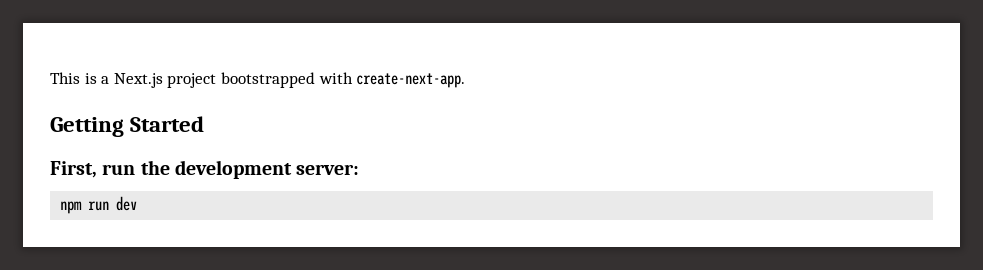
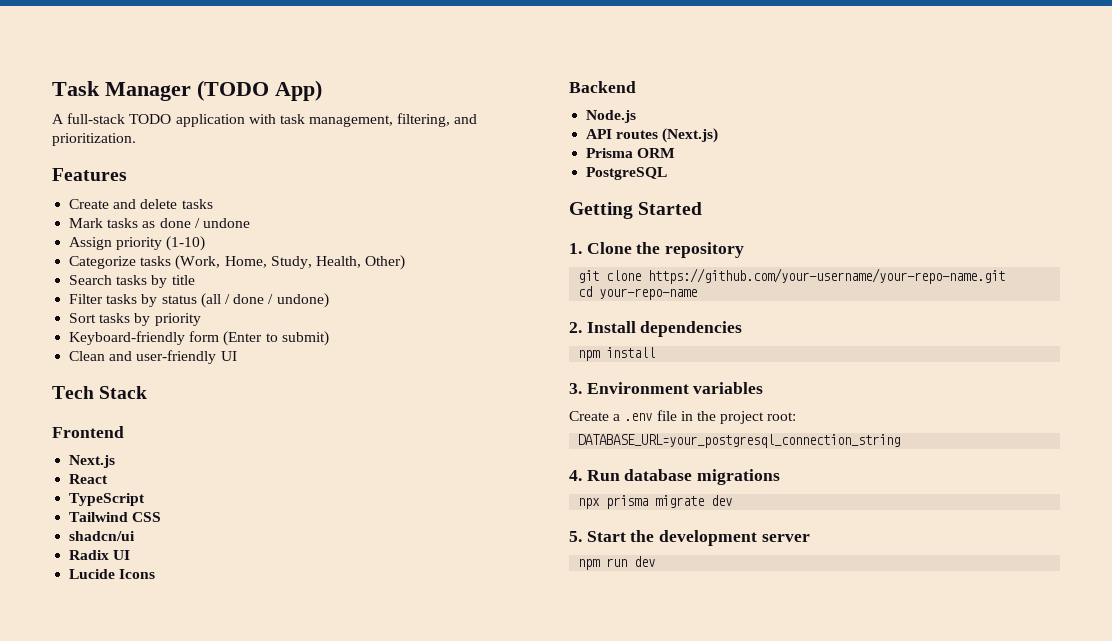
- This is a Next.js project bootstrapped with create-next-app.
+ Task Manager (TODO App)
+ A full-stack TODO application with task management, filtering, and prioritization.
+ Features
+ Create and delete tasks
+ Mark tasks as done / undone
+ Assign priority (1-10)
+ Categorize tasks (Work, Home, Study, Health, Other)
+ Search tasks by title
+ Filter tasks by status (all / done / undone)
+ Sort tasks by priority
+ Keyboard-friendly form (Enter to submit)
+ Clean and user-friendly UI
+ Tech Stack
+ Frontend
+ Next.js
+ React
+ TypeScript
+ Tailwind CSS
+ shadcn/ui
+ Radix UI
+ Lucide Icons
+ Backend
+ Node.js
+ API routes (Next.js)
+ Prisma ORM
+ PostgreSQL
  Getting Started
- First, run the development server:
+ 1. Clone the repository
+ git clone https://github.com/your-username/your-repo-name.git
+ cd your-repo-name
+ 2. Install dependencies
+ npm install
+ 3. Environment variables
+ Create a .env file in the project root:
+ DATABASE_URL=your_postgresql_connection_string
+ 4. Run database migrations
+ npx prisma migrate dev
+ 5. Start the development server

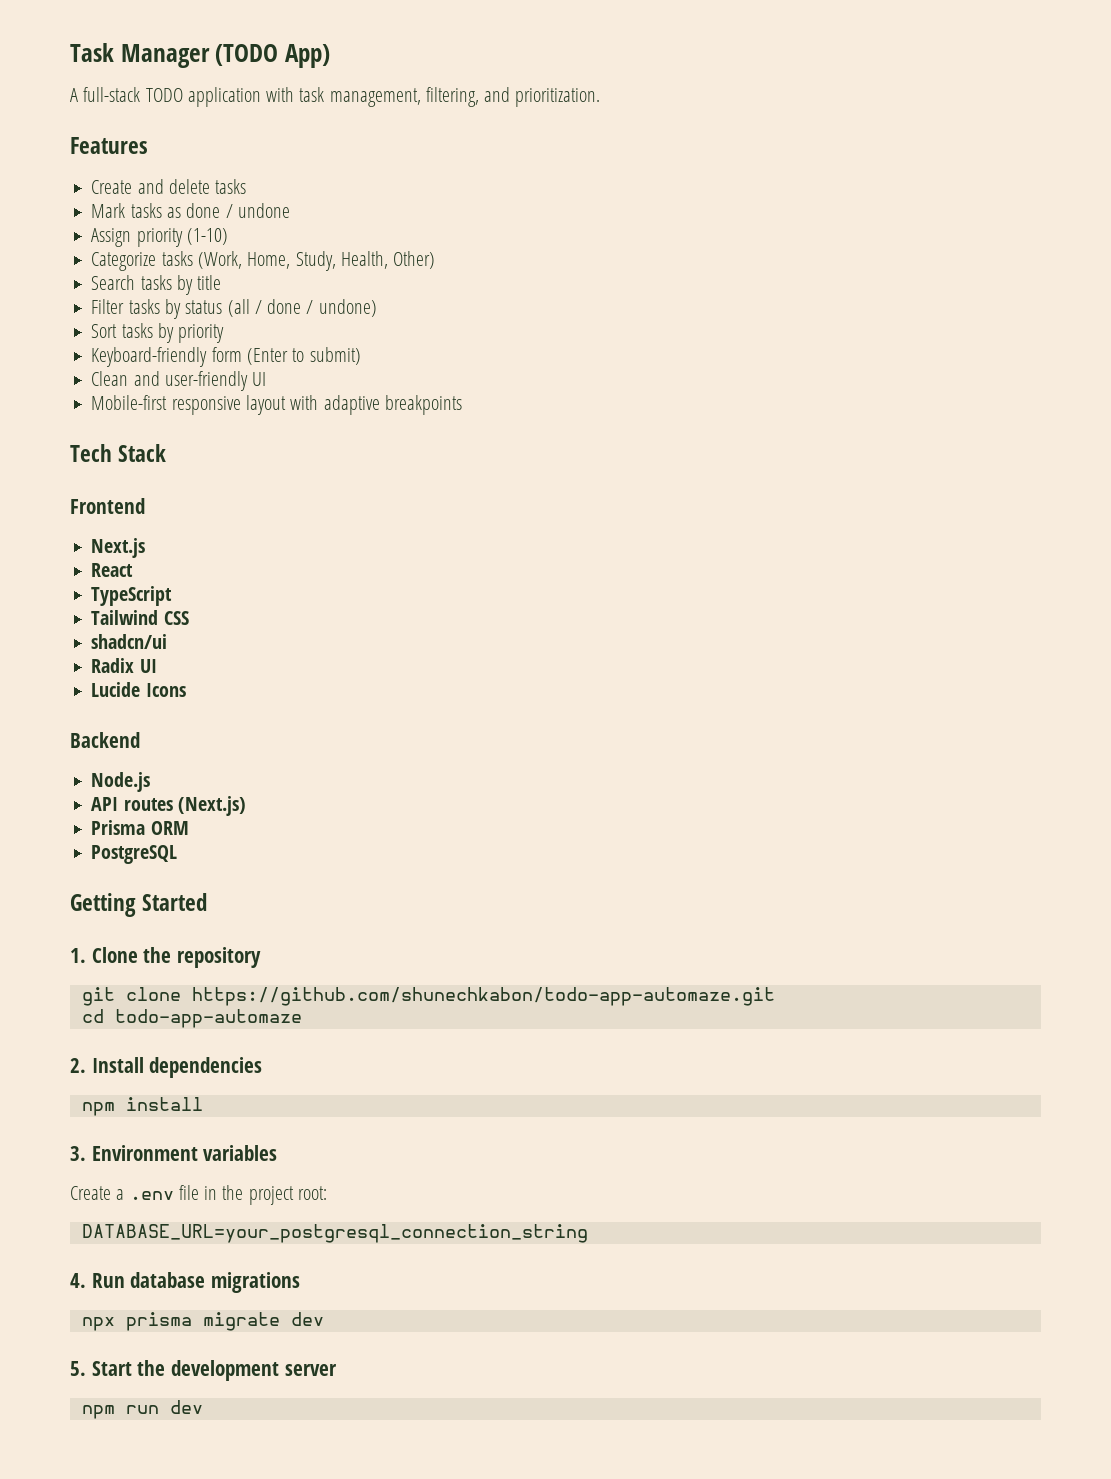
+ Mobile-first responsive layout with adaptive breakpoints
- git clone https://github.com/your-username/your-repo-name.git
+ git clone https://github.com/shunechkabon/todo-app-automaze.git
- cd your-repo-name
+ cd todo-app-automaze

